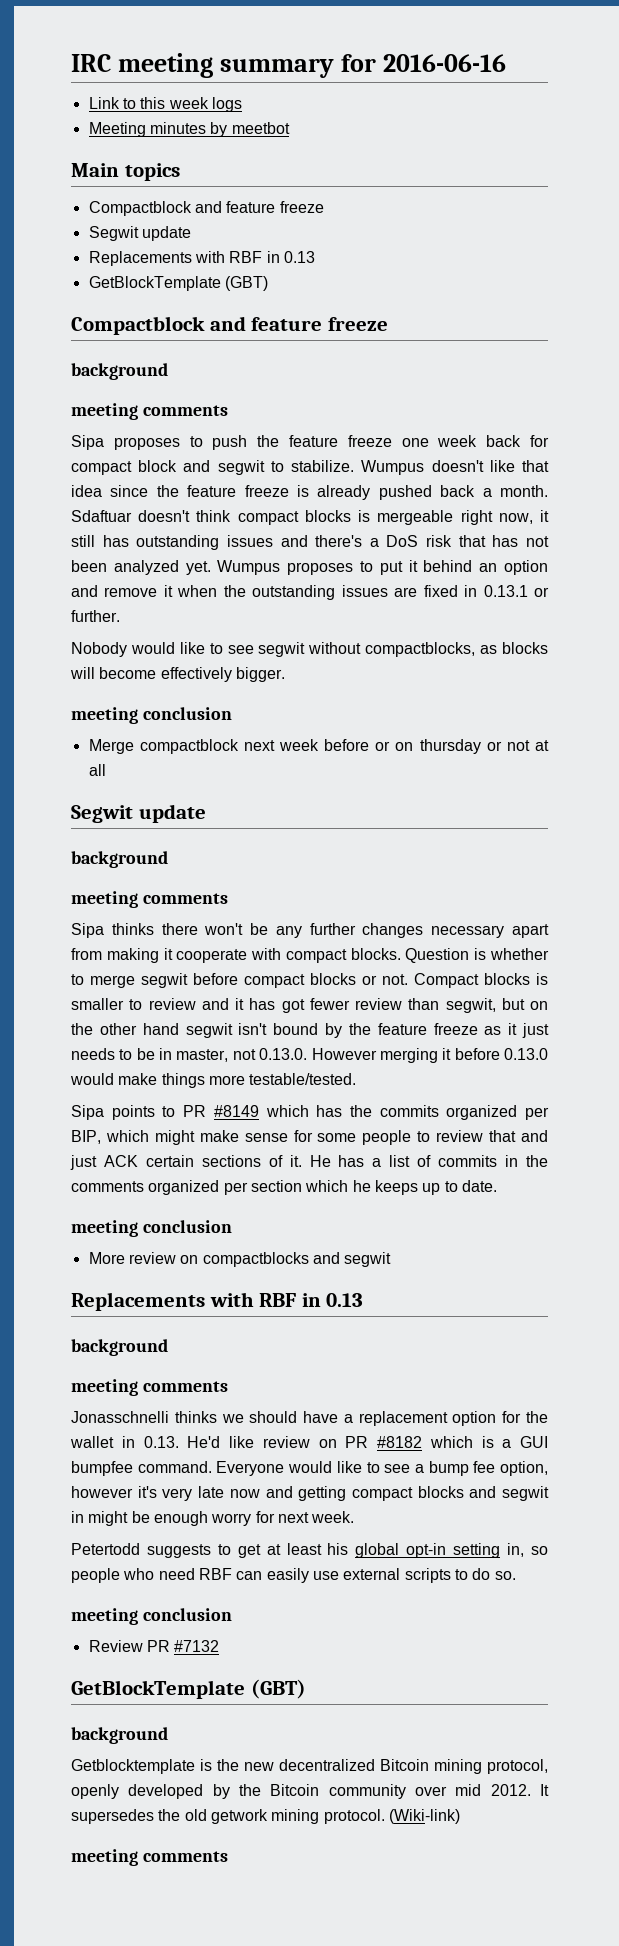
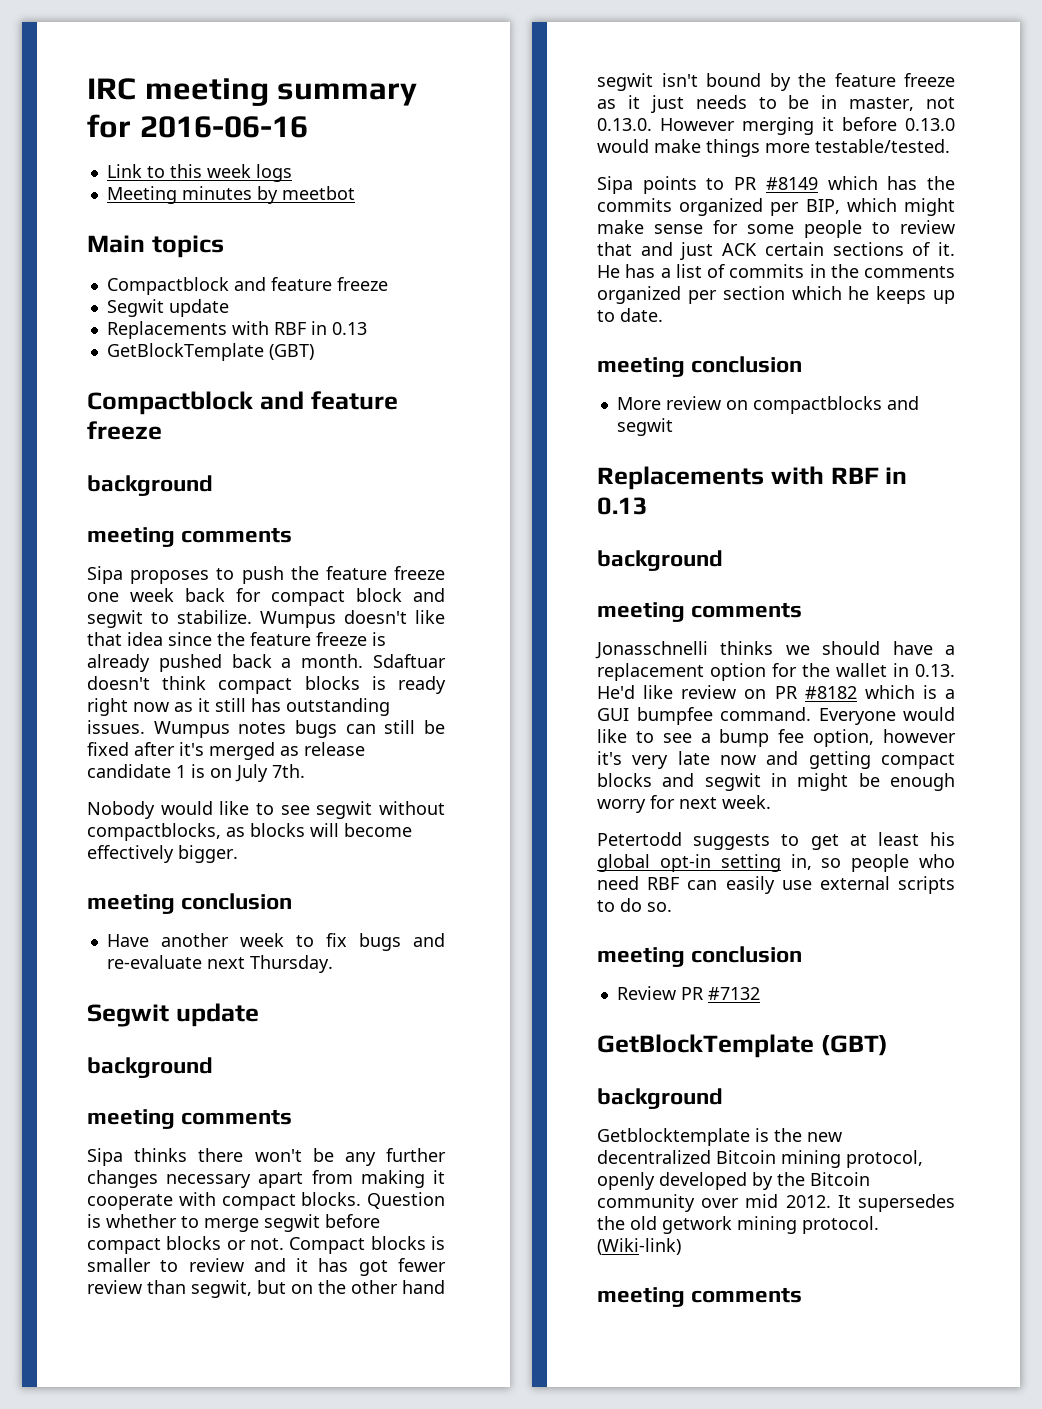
- Sdaftuar doesn't think compact blocks is mergeable right now, it still has outstanding issues and there's a DoS risk that has not been analyzed yet. Wumpus proposes to put it behind an option and remove it when the outstanding issues are fixed in 0.13.1 or further.
+ Sdaftuar doesn't think compact blocks is ready right now as it still has outstanding issues. Wumpus notes bugs can still be fixed after it's merged as release candidate 1 is on July 7th.
- Merge compactblock next week before or on thursday or not at all
+ Have another week to fix bugs and re-evaluate next Thursday.

